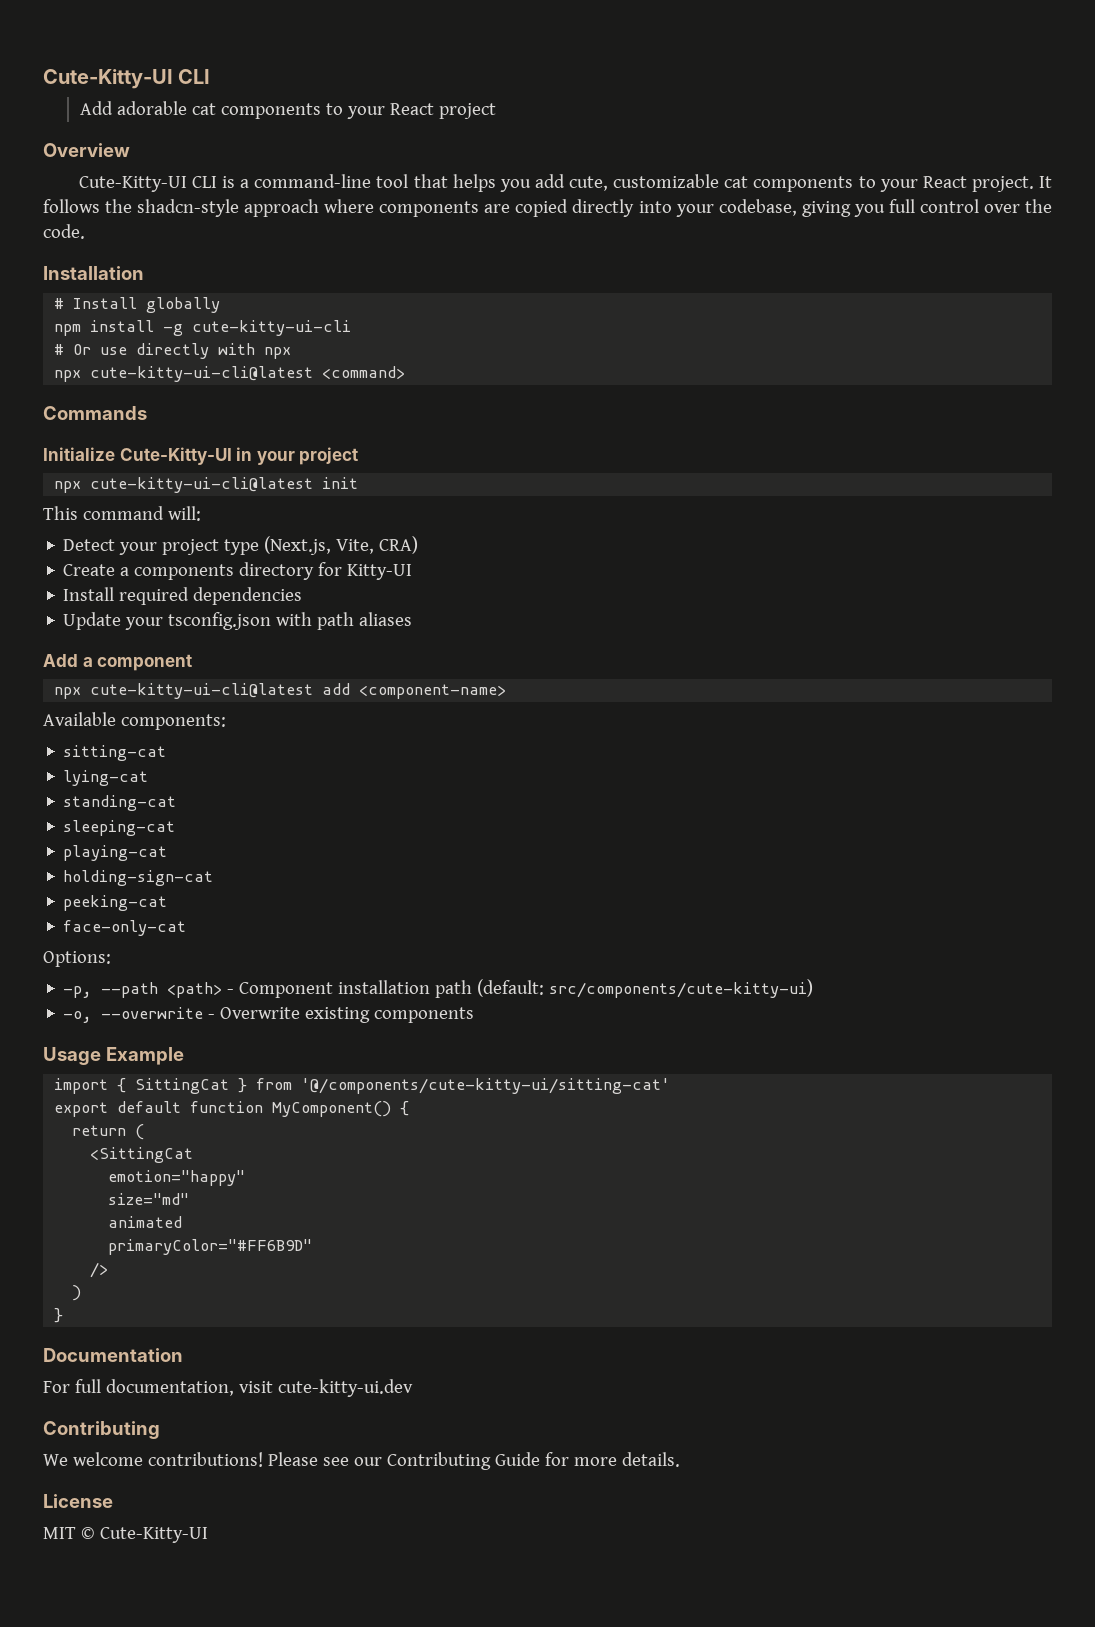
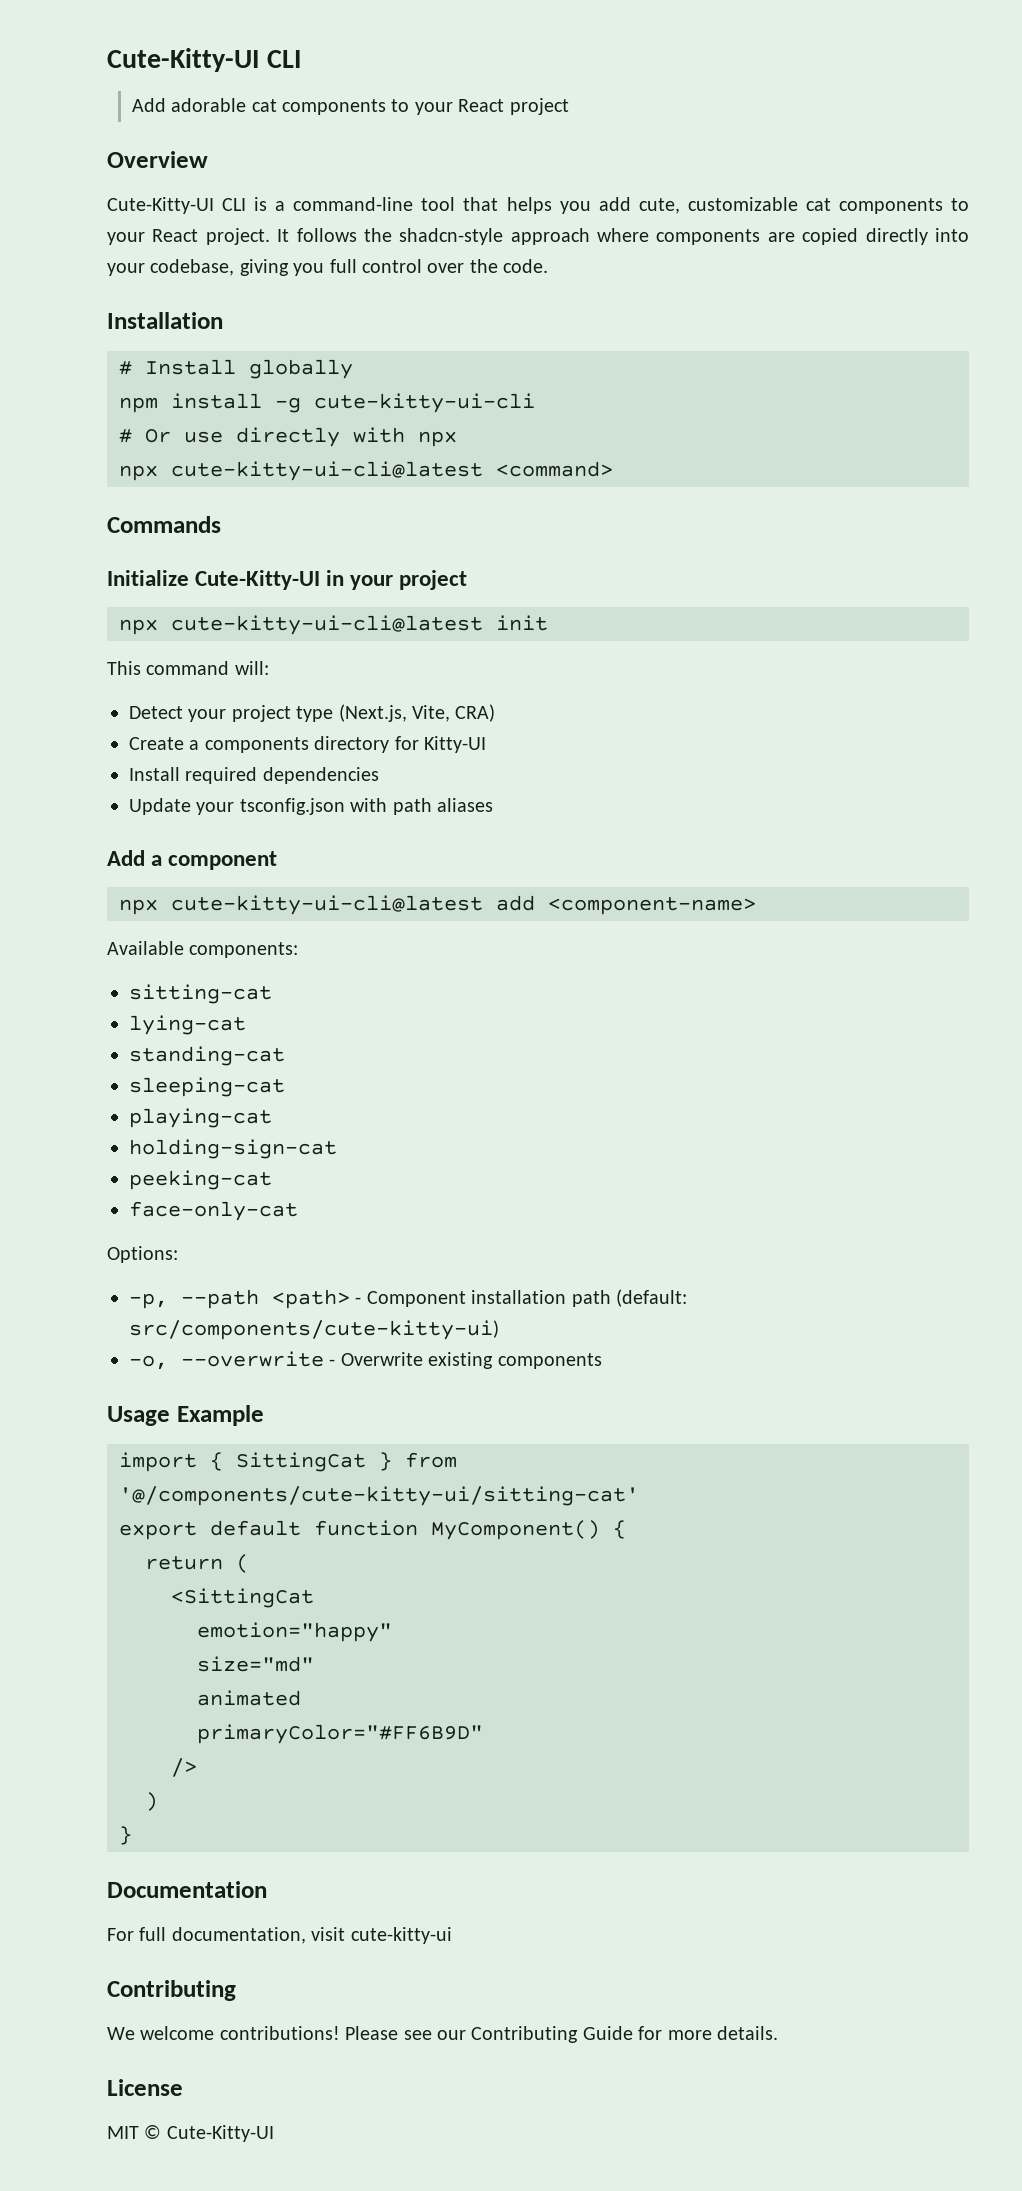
- For full documentation, visit cute-kitty-ui.dev
+ For full documentation, visit cute-kitty-ui

